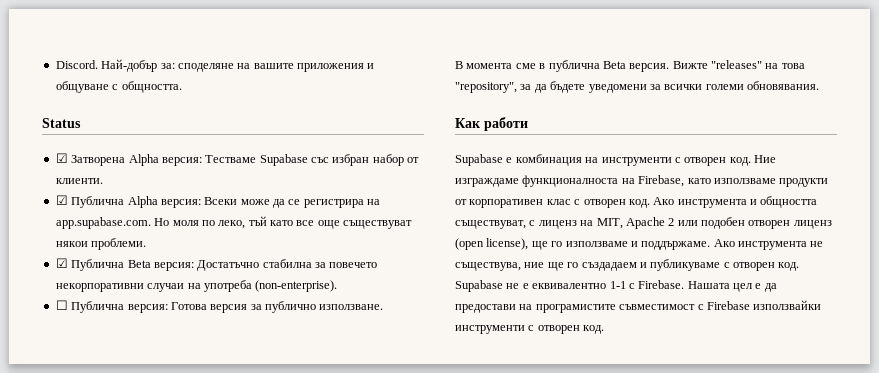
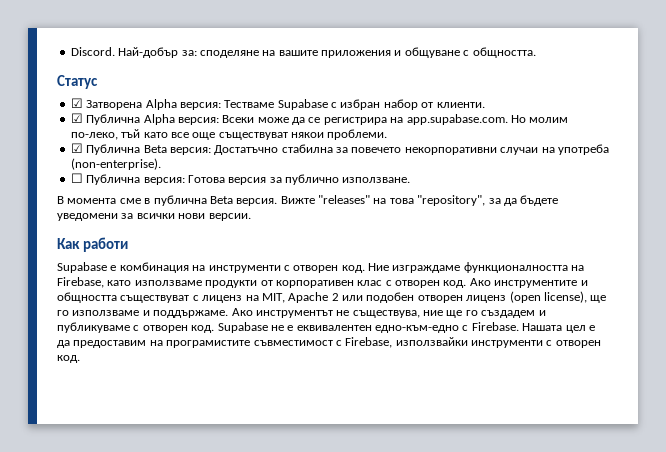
- Status
+ Статус
- ☑ Затворена Alpha версия: Тестваме Supabase със избран набор от клиенти.
+ ☑ Затворена Alpha версия: Тестваме Supabase с избран набор от клиенти.
- ☑ Публична Alpha версия: Всеки може да се регистрира на app.supabase.com. Но моля по леко, тъй като все още съществуват някои проблеми.
+ ☑ Публична Alpha версия: Всеки може да се регистрира на app.supabase.com. Но молим по-леко, тъй като все още съществуват някои проблеми.
- Вижте "releases" на това "repository", за да бъдете уведомени за всички големи обновявания.
+ Вижте "releases" на това "repository", за да бъдете уведомени за всички нови версии.
- Ние изграждаме функционалноста на Firebase, като използваме продукти от корпоративен клас с отворен код.
+ Ние изграждаме функционалността на Firebase, като използваме продукти от корпоративен клас с отворен код.
- Ако инструмента и общността съществуват, с лиценз на MIT, Apache 2 или подобен отворен лиценз (open license), ще го използваме и поддържаме.
+ Ако инструментите и общността съществуват с лиценз на MIT, Apache 2 или подобен отворен лиценз (open license), ще го използваме и поддържаме.
- Ако инструмента не съществува, ние ще го създадаем и публикуваме с отворен код.
+ Ако инструментът не съществува, ние ще го създадем и публикуваме с отворен код.
- Supabase не е еквивалентно 1-1 с Firebase.
+ Supabase не е еквивалентен едно-към-едно с Firebase.
- Нашата цел е да предостави на програмистите съвместимост с Firebase използвайки инструменти с отворен код.
+ Нашата цел е да предоставим на програмистите съвместимост с Firebase, използвайки инструменти с отворен код.

